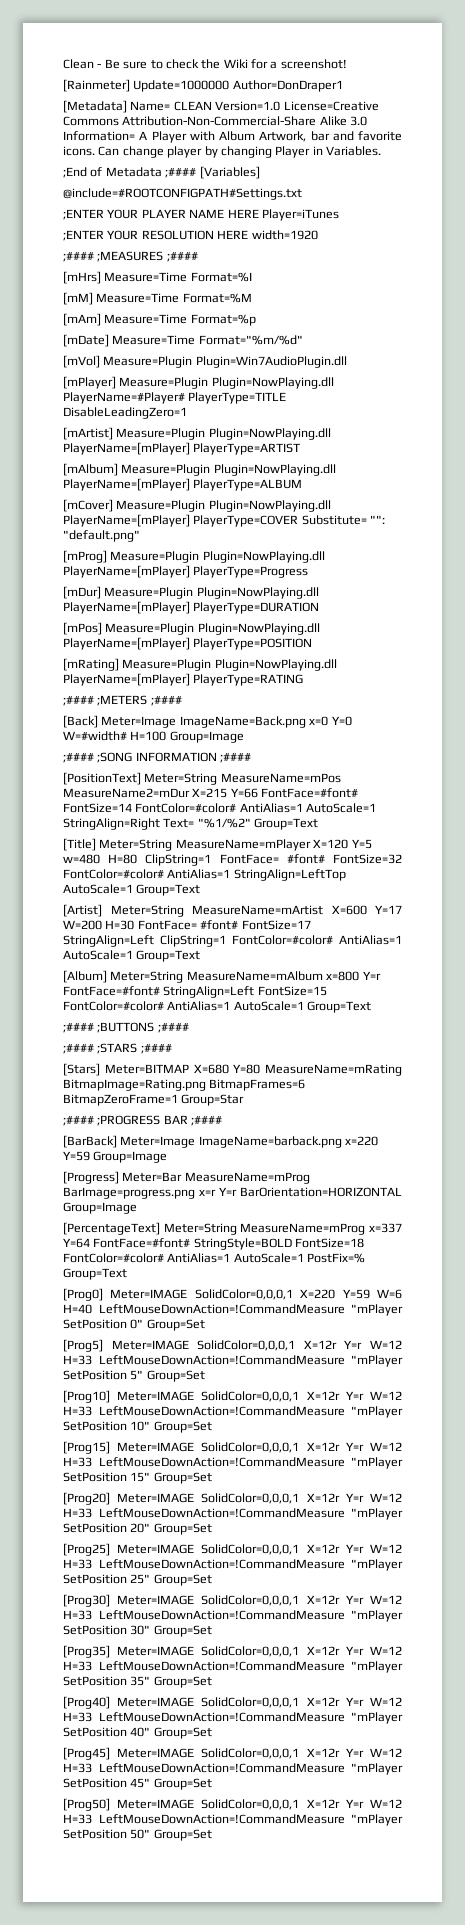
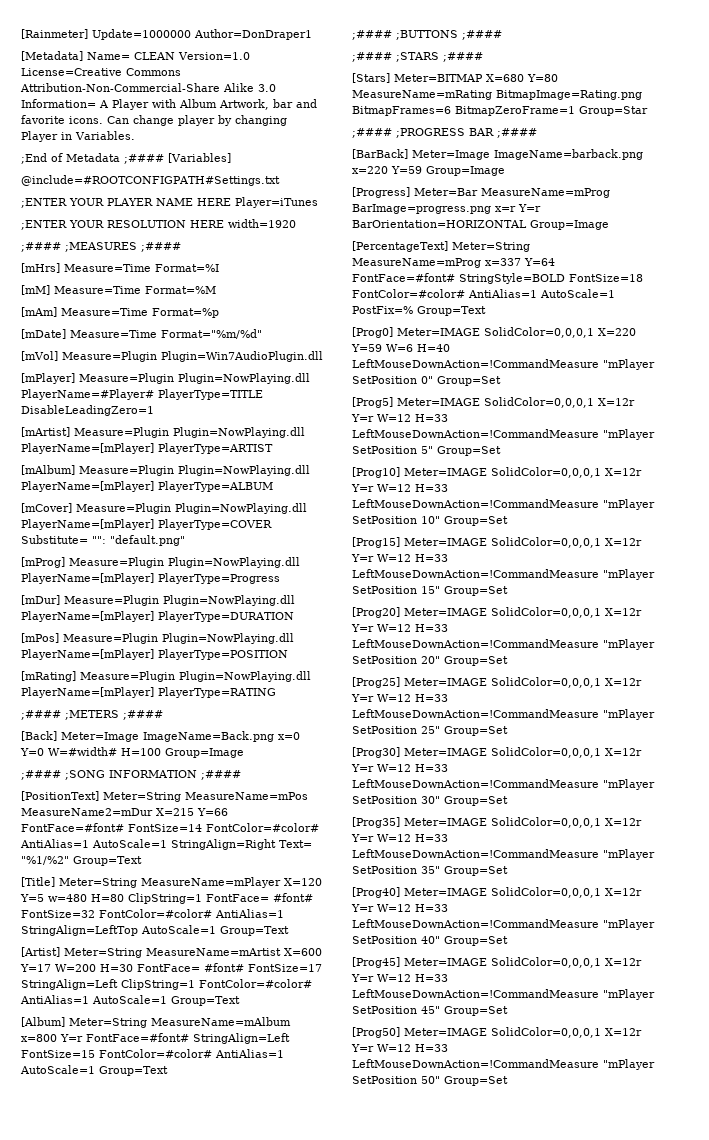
- Clean - Be sure to check the Wiki for a screenshot!

